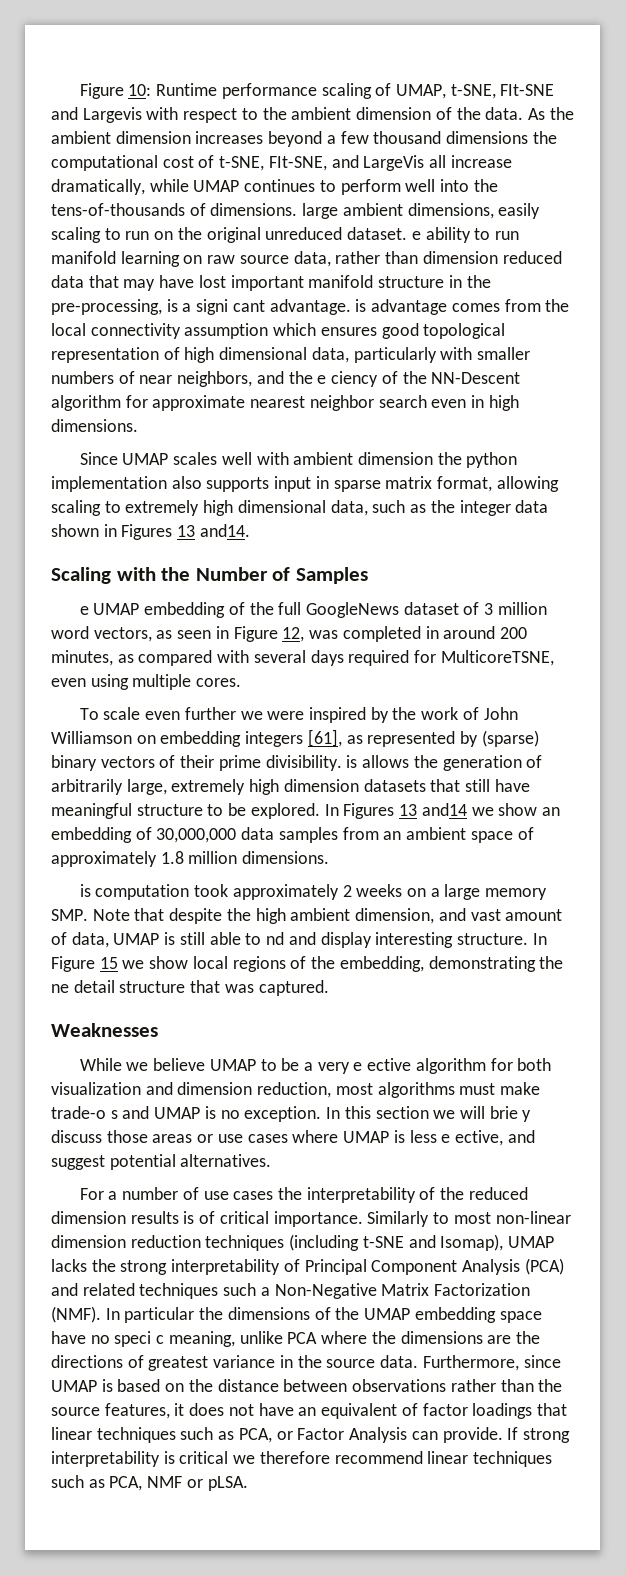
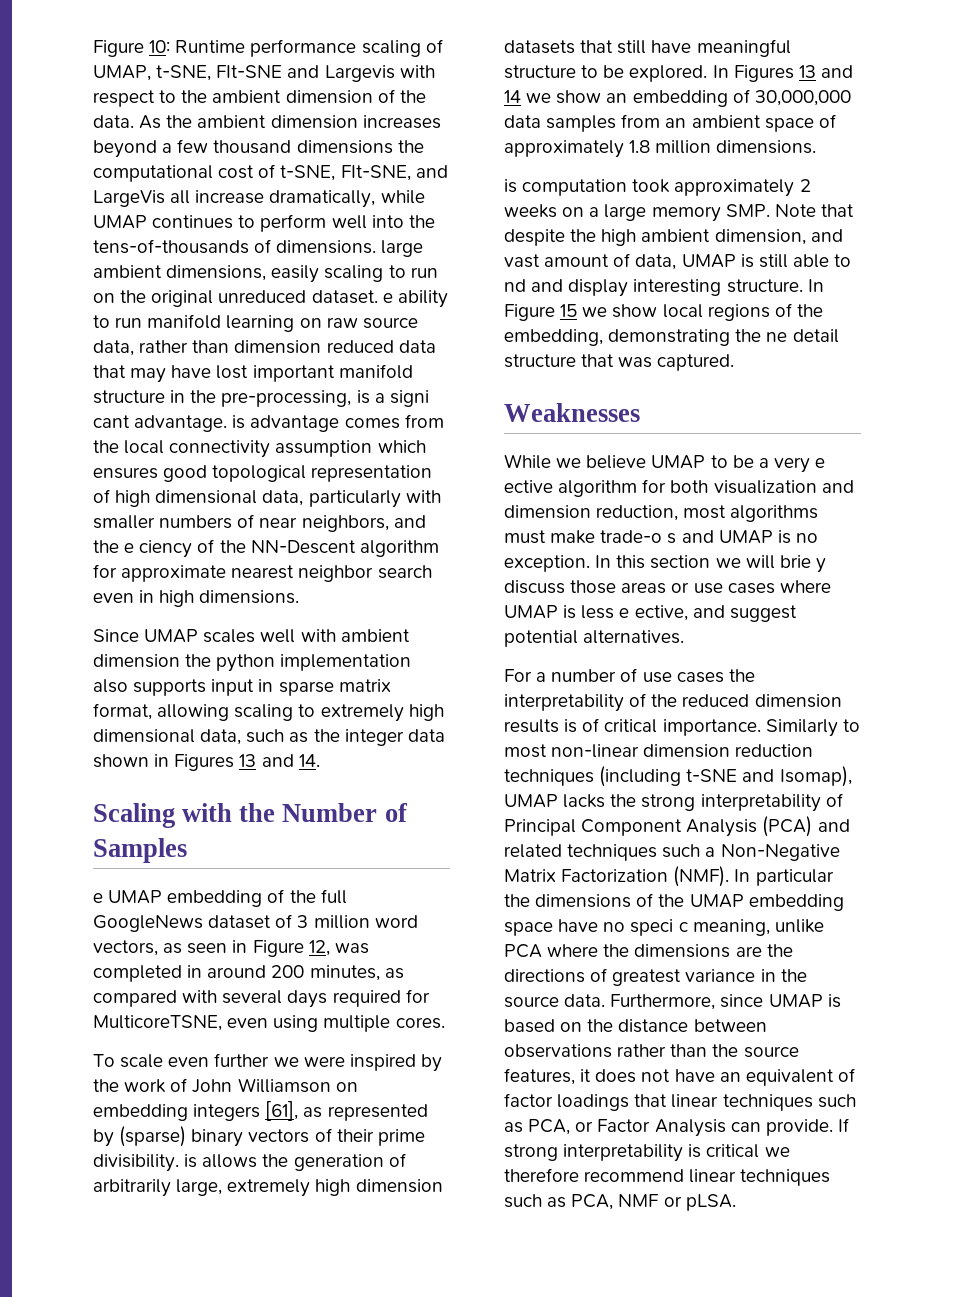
- Since UMAP scales well with ambient dimension the python implementation also supports input in sparse matrix format, allowing scaling to extremely high dimensional data, such as the integer data shown in Figures 13 and14.
+ Since UMAP scales well with ambient dimension the python implementation also supports input in sparse matrix format, allowing scaling to extremely high dimensional data, such as the integer data shown in Figures 13 and 14.
- In Figures 13 and14 we show an embedding of 30,000,000 data samples from an ambient space of approximately 1.8 million dimensions.
+ In Figures 13 and 14 we show an embedding of 30,000,000 data samples from an ambient space of approximately 1.8 million dimensions.

